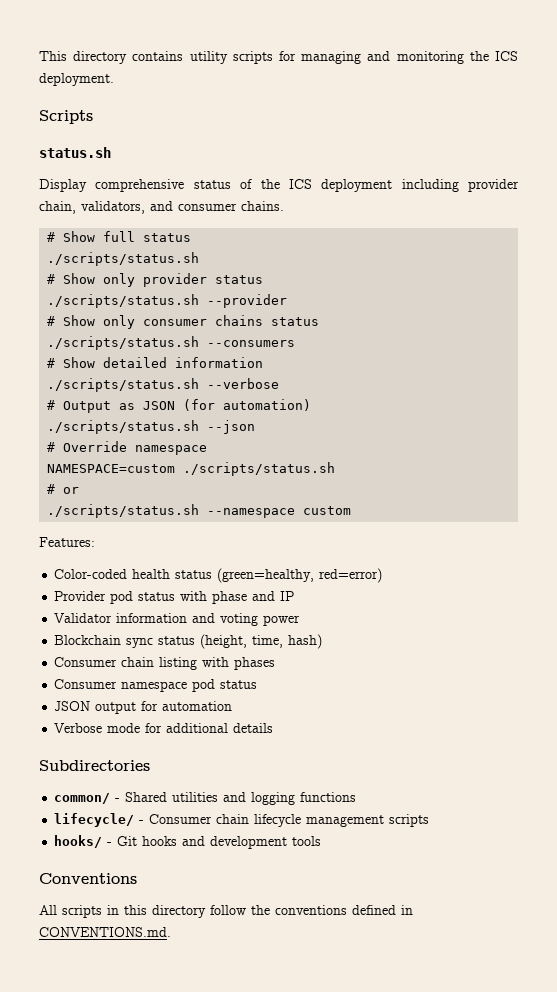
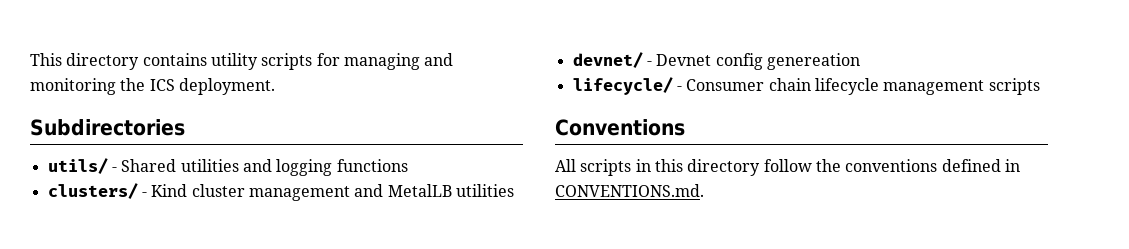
- Scripts
- status.sh
- Display comprehensive status of the ICS deployment including provider chain, validators, and consumer chains.
- # Show full status
- ./scripts/status.sh
- # Show only provider status
- ./scripts/status.sh --provider
- # Show only consumer chains status
- ./scripts/status.sh --consumers
- # Show detailed information
- ./scripts/status.sh --verbose
- # Output as JSON (for automation)
- ./scripts/status.sh --json
- # Override namespace
- NAMESPACE=custom ./scripts/status.sh
- # or
- ./scripts/status.sh --namespace custom
- Features:
- Color-coded health status (green=healthy, red=error)
- Provider pod status with phase and IP
- Validator information and voting power
- Blockchain sync status (height, time, hash)
- Consumer chain listing with phases
- Consumer namespace pod status
- JSON output for automation
- Verbose mode for additional details
- common/ - Shared utilities and logging functions
+ utils/ - Shared utilities and logging functions
+ clusters/ - Kind cluster management and MetalLB utilities
+ devnet/ - Devnet config genereation
- hooks/ - Git hooks and development tools

